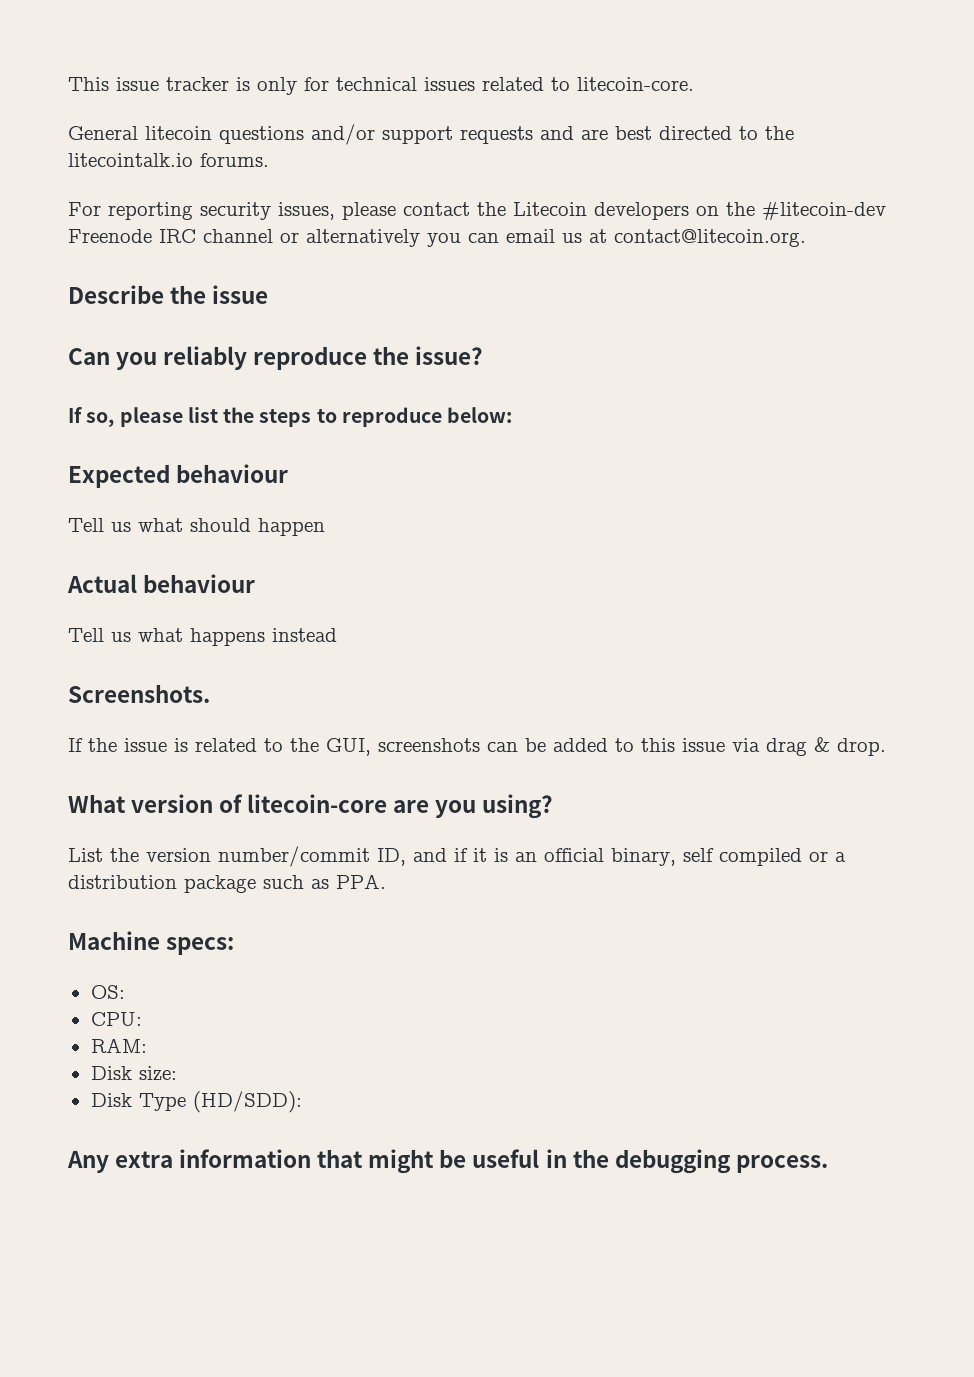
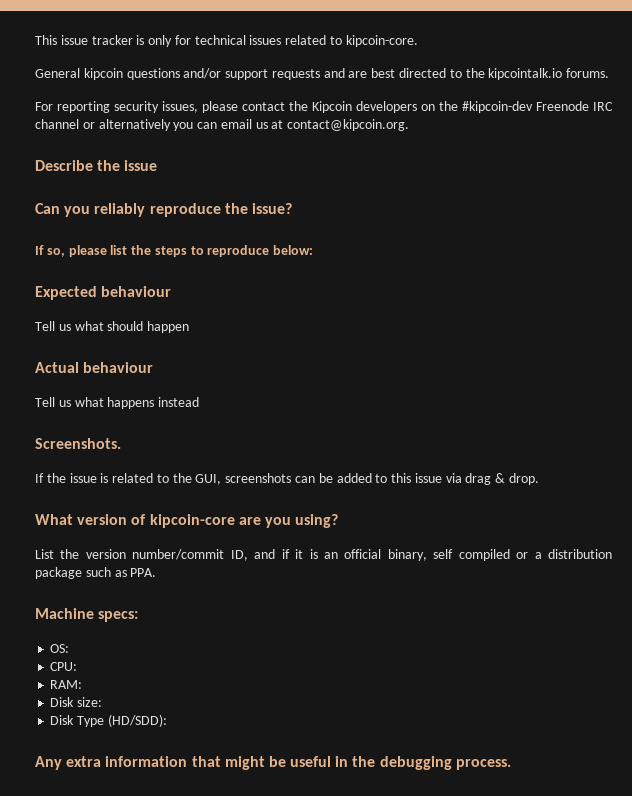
- This issue tracker is only for technical issues related to litecoin-core.
+ This issue tracker is only for technical issues related to kipcoin-core.
- General litecoin questions and/or support requests and are best directed to the litecointalk.io forums.
+ General kipcoin questions and/or support requests and are best directed to the kipcointalk.io forums.
- For reporting security issues, please contact the Litecoin developers on the #litecoin-dev Freenode IRC channel or alternatively you can email us at contact@litecoin.org.
+ For reporting security issues, please contact the Kipcoin developers on the #kipcoin-dev Freenode IRC channel or alternatively you can email us at contact@kipcoin.org.
- What version of litecoin-core are you using?
+ What version of kipcoin-core are you using?

